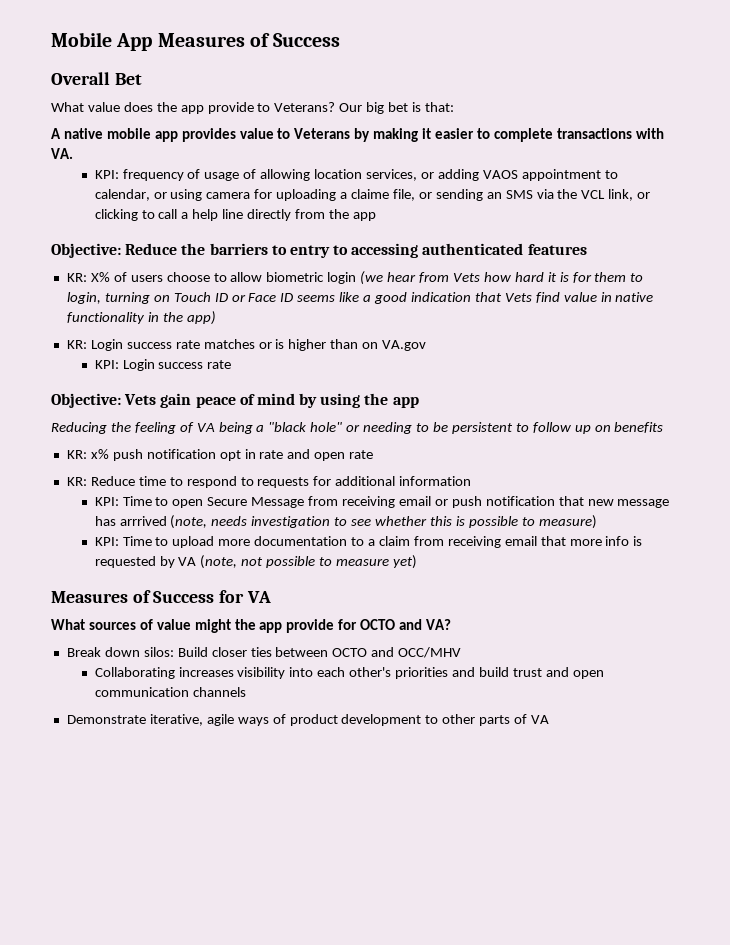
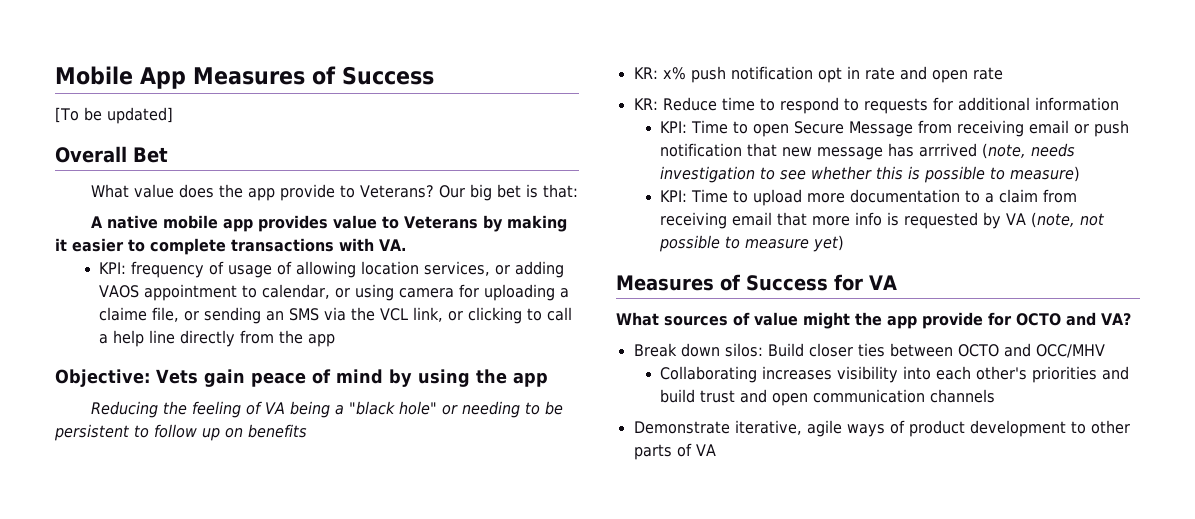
+ [To be updated]
- Objective: Reduce the barriers to entry to accessing authenticated features
- KR: X% of users choose to allow biometric login (we hear from Vets how hard it is for them to login, turning on Touch ID or Face ID seems like a good indication that Vets find value in native functionality in the app)
- KR: Login success rate matches or is higher than on VA.gov
- KPI: Login success rate

